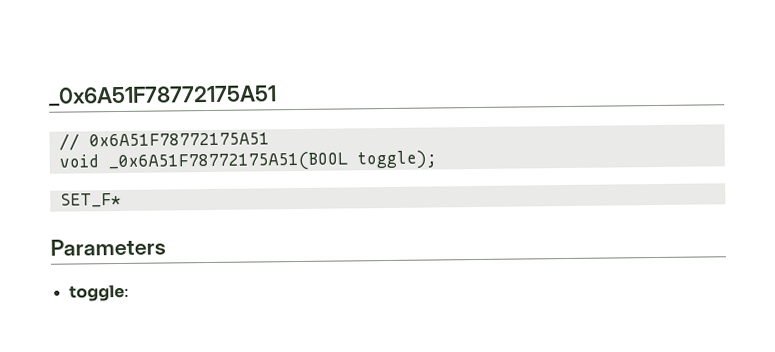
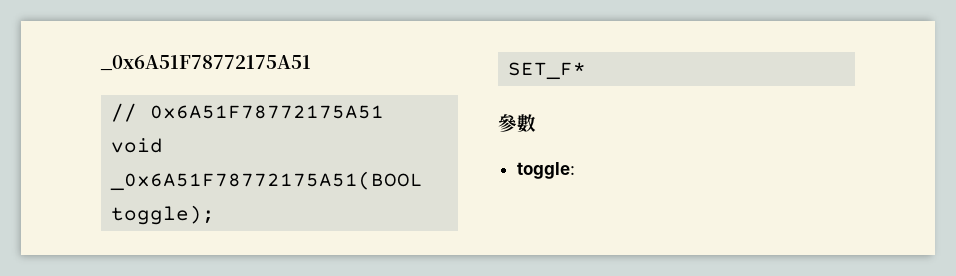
- Parameters
+ 參數

